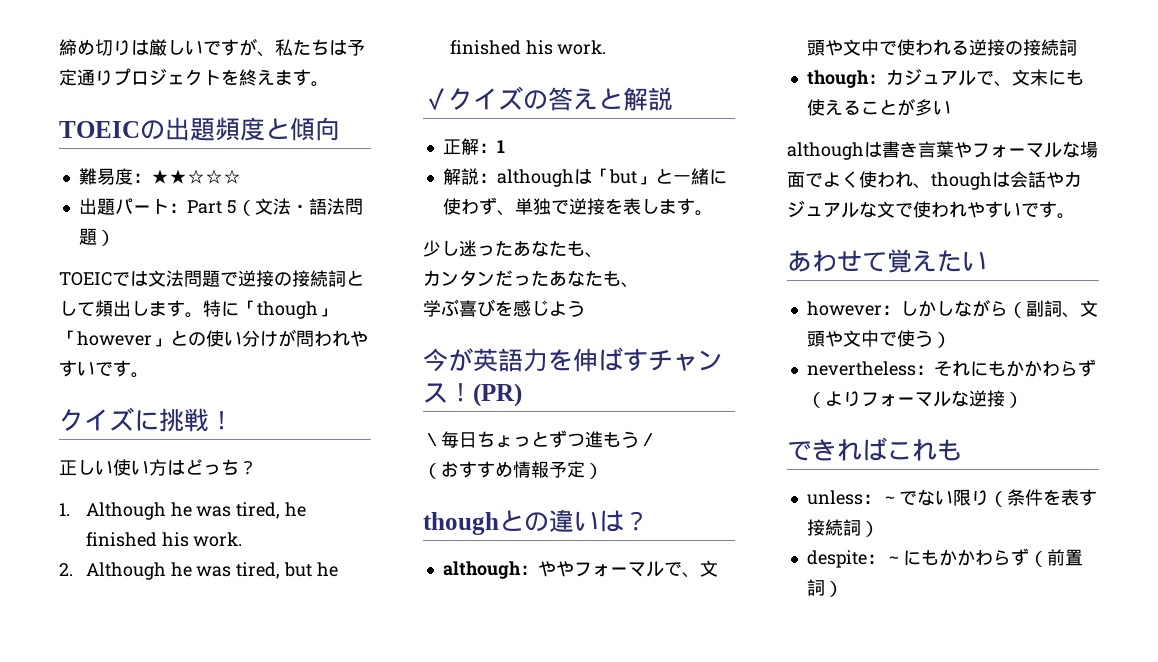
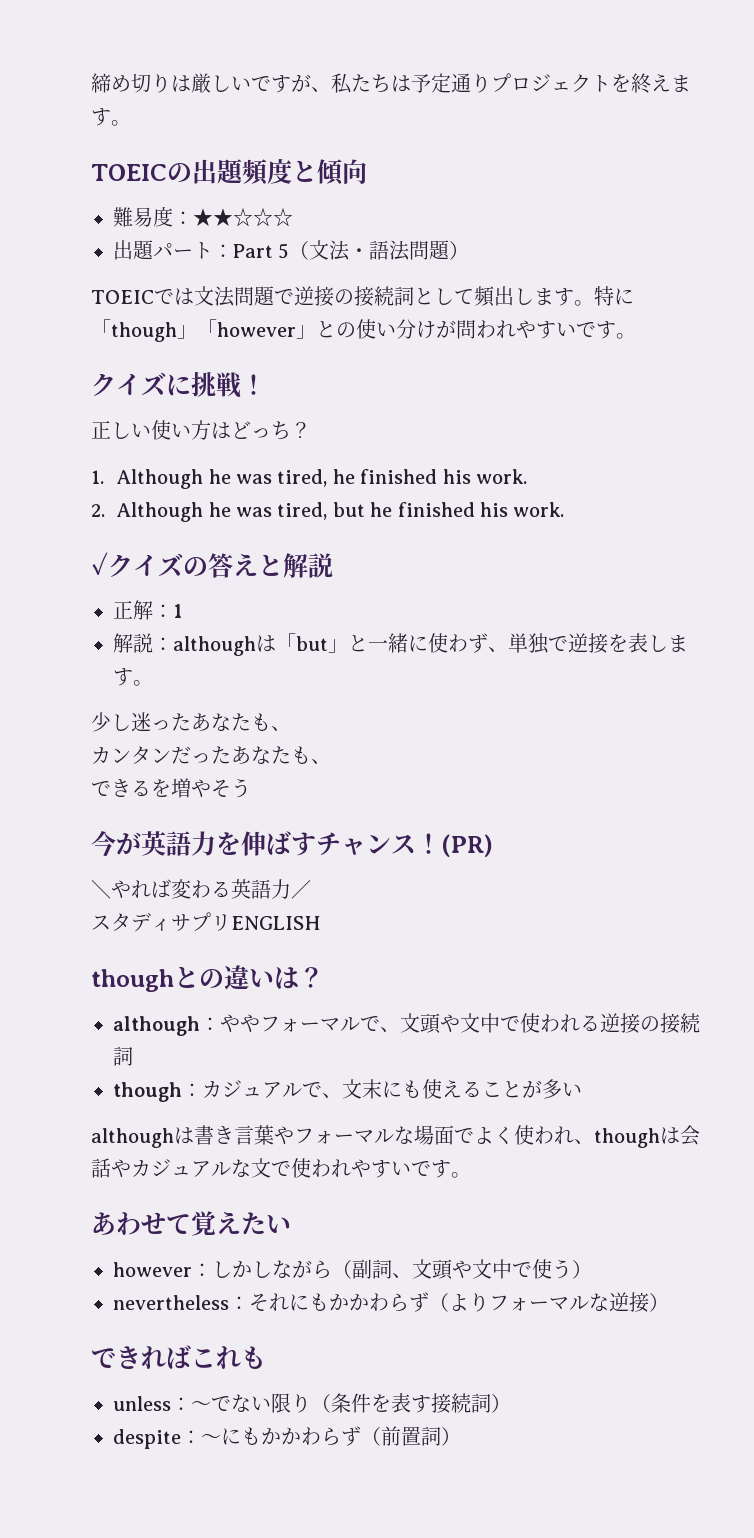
- 学ぶ喜びを感じよう
+ できるを増やそう
- ＼毎日ちょっとずつ進もう／
- （おすすめ情報予定）
+ ＼やれば変わる英語力／
+ スタディサプリENGLISH

